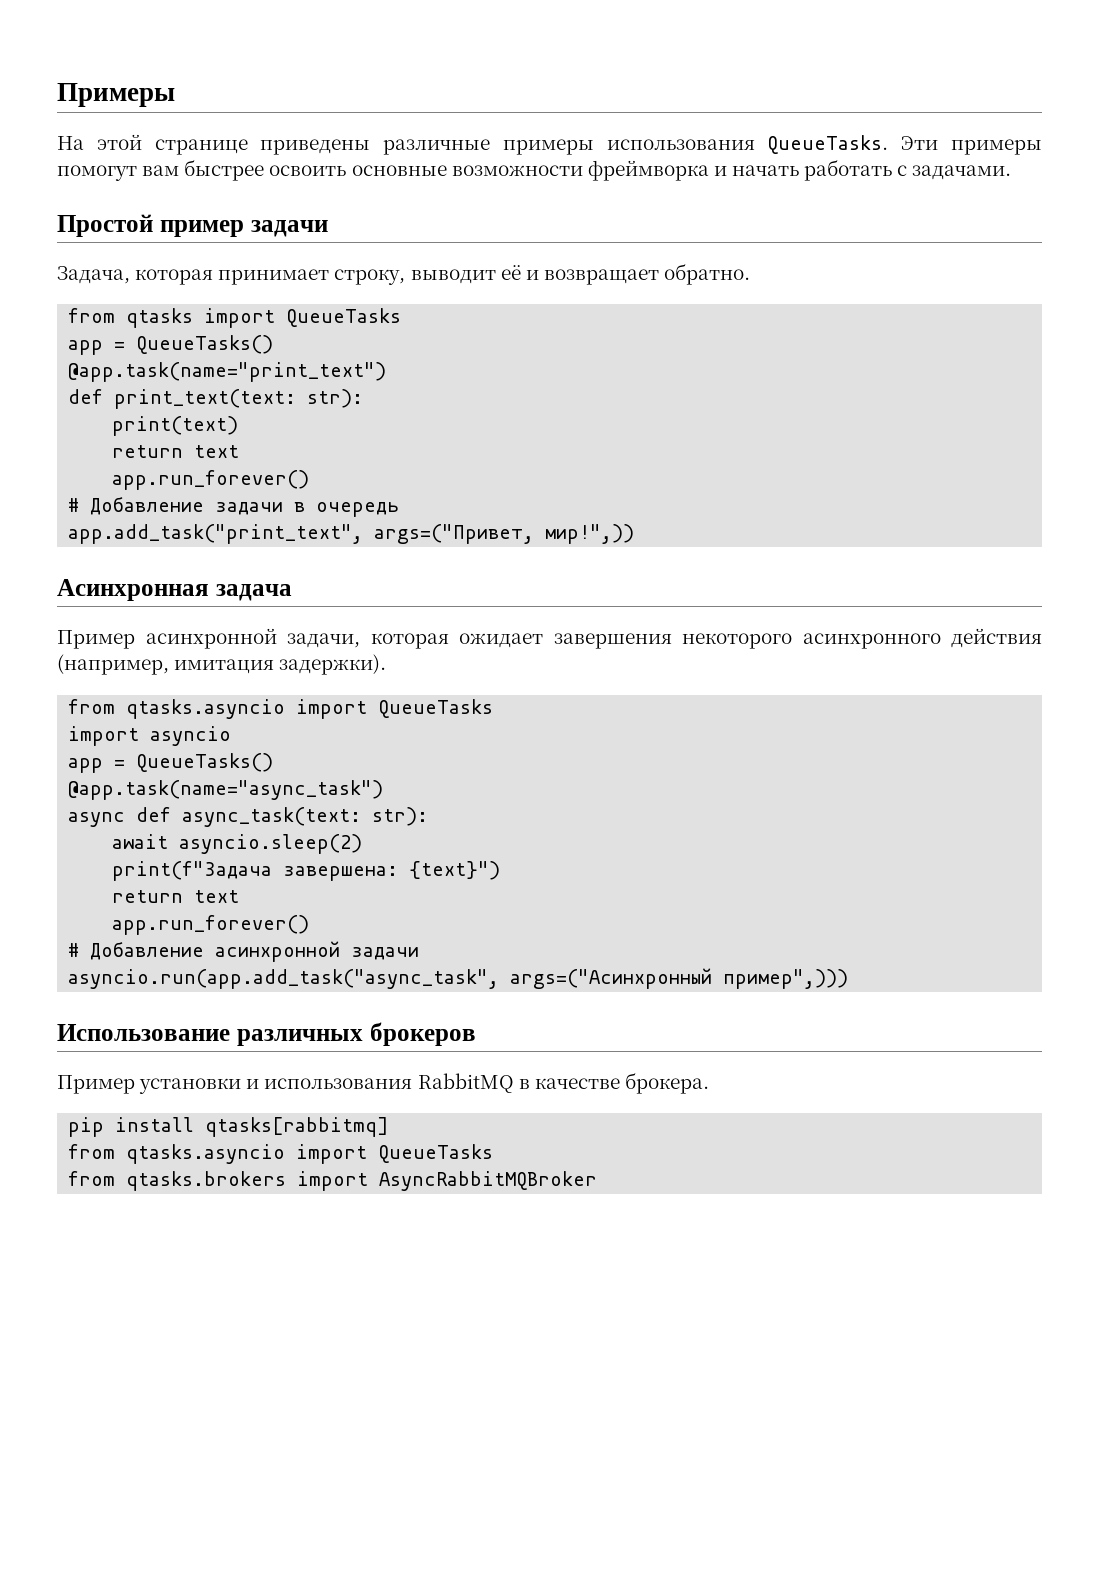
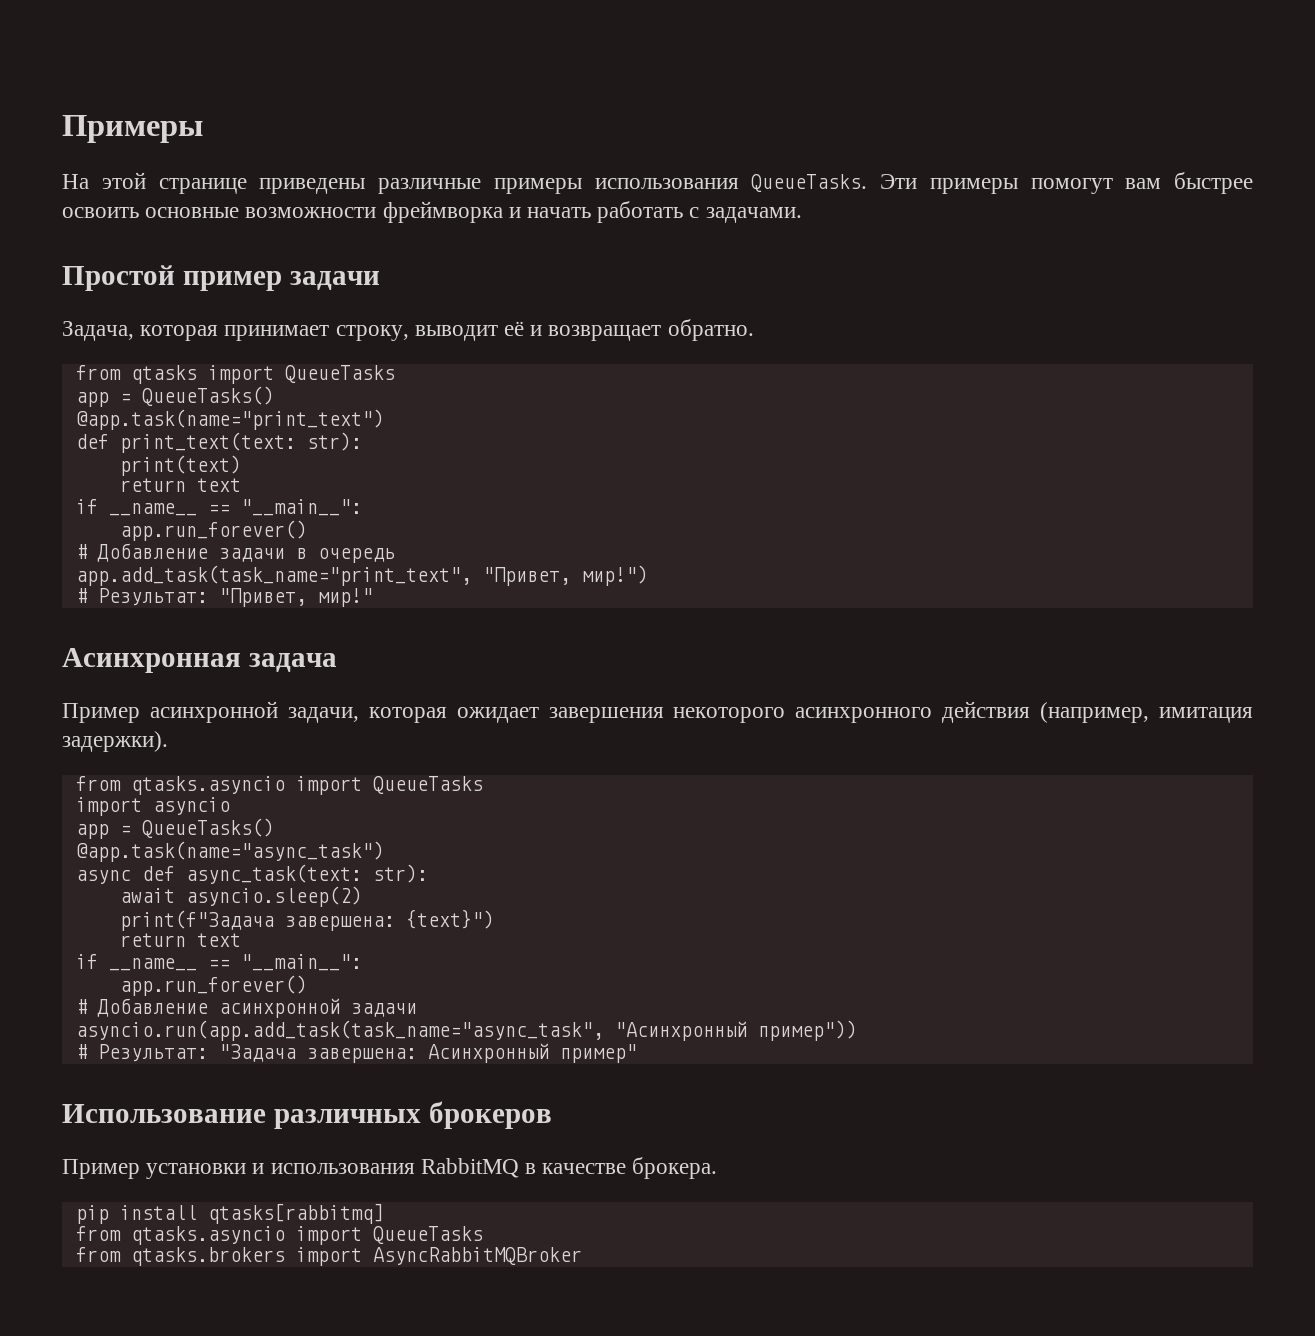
  print(text)
  return text
+ if __name__ == "__main__":
- app.add_task("print_text", args=("Привет, мир!",))
+ app.add_task(task_name="print_text", "Привет, мир!")
+ # Результат: "Привет, мир!"
  print(f"Задача завершена: {text}")
  return text
+ if __name__ == "__main__":
- asyncio.run(app.add_task("async_task", args=("Асинхронный пример",)))
+ asyncio.run(app.add_task(task_name="async_task", "Асинхронный пример"))
+ # Результат: "Задача завершена: Асинхронный пример"

